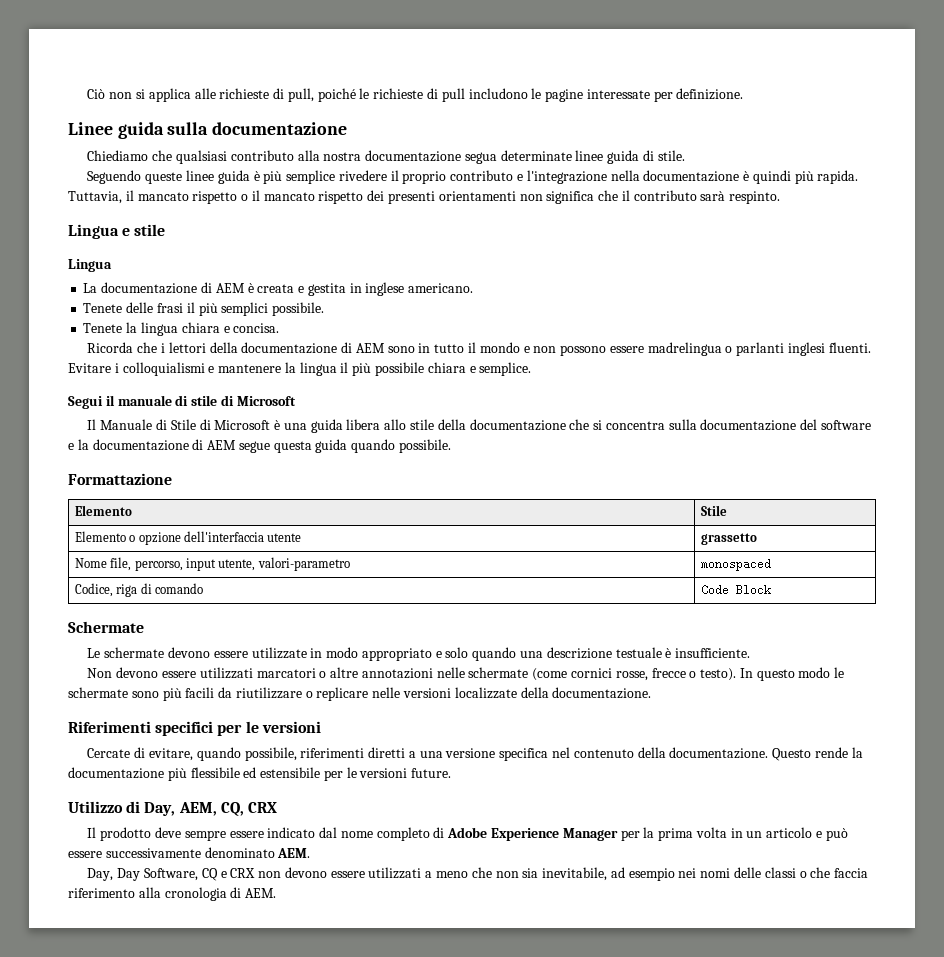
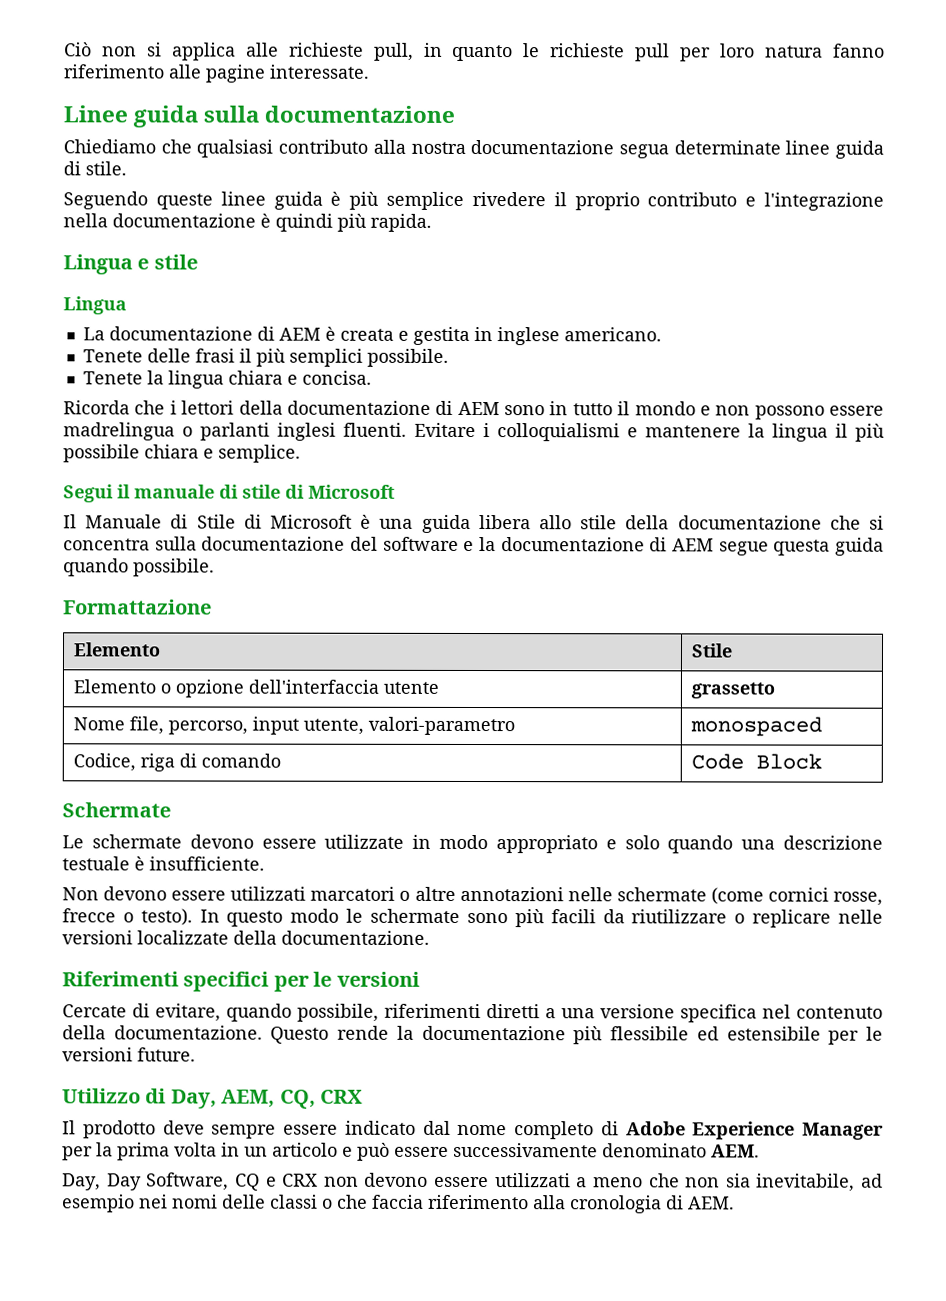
- Ciò non si applica alle richieste di pull, poiché le richieste di pull includono le pagine interessate per definizione.
+ Ciò non si applica alle richieste pull, in quanto le richieste pull per loro natura fanno riferimento alle pagine interessate.
- Tuttavia, il mancato rispetto o il mancato rispetto dei presenti orientamenti non significa che il contributo sarà respinto.

